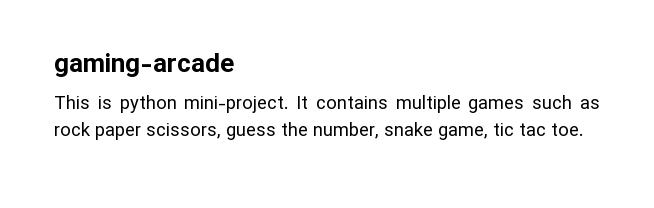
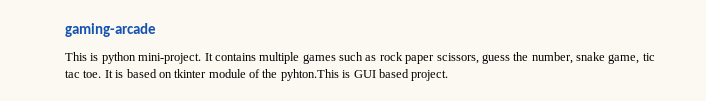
+ It is based on tkinter module of the pyhton.This is GUI based project.

